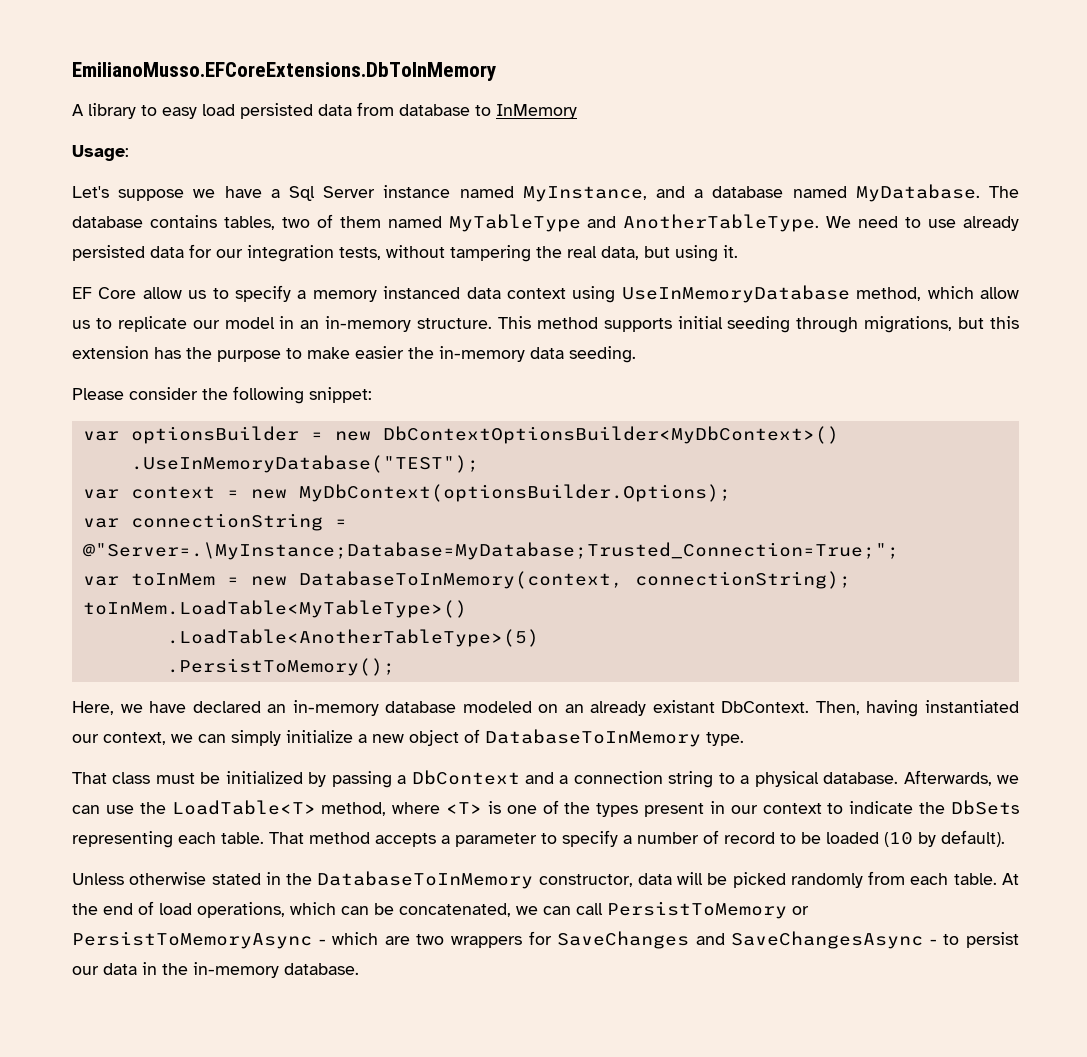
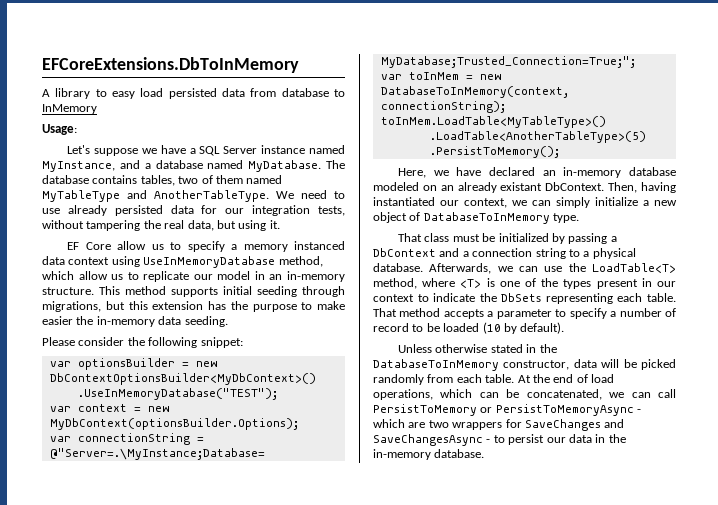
- EmilianoMusso.EFCoreExtensions.DbToInMemory
+ EFCoreExtensions.DbToInMemory
- Let's suppose we have a Sql Server instance named MyInstance, and a database named MyDatabase.
+ Let's suppose we have a SQL Server instance named MyInstance, and a database named MyDatabase.

